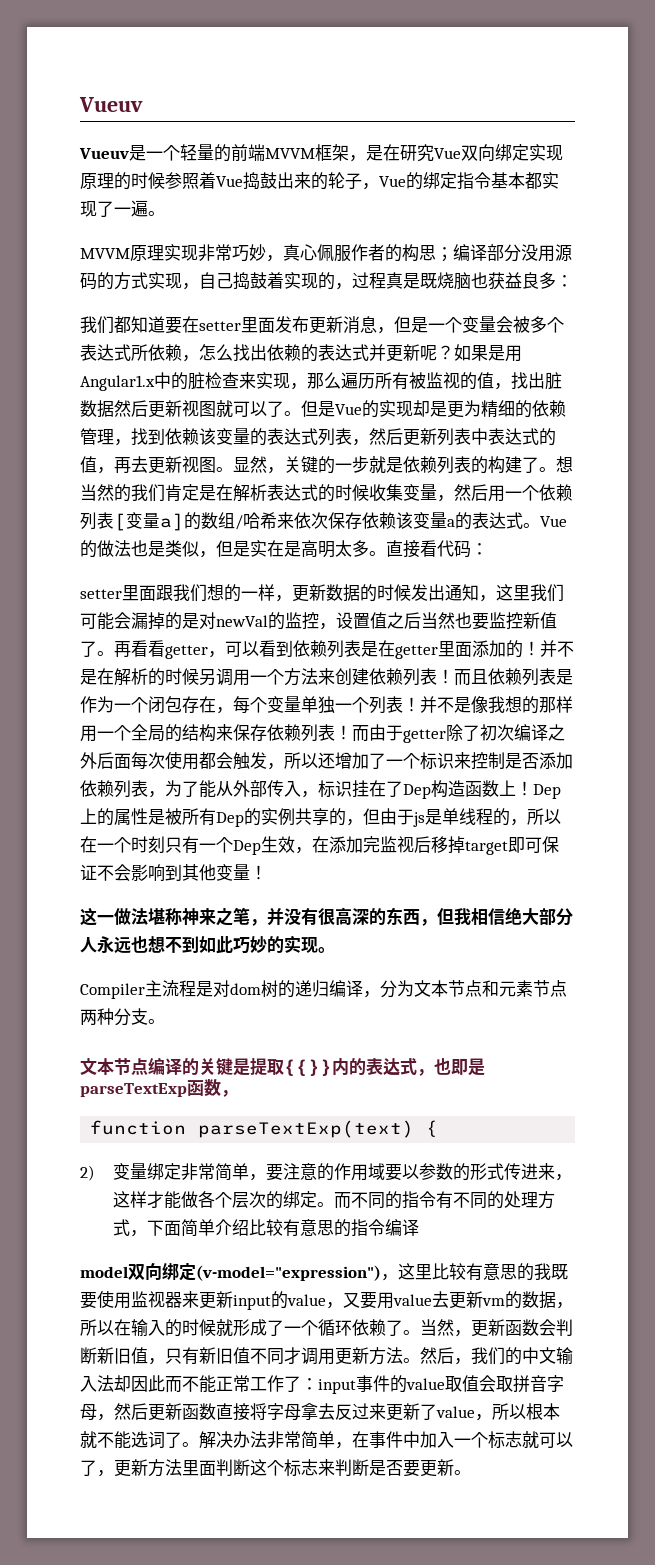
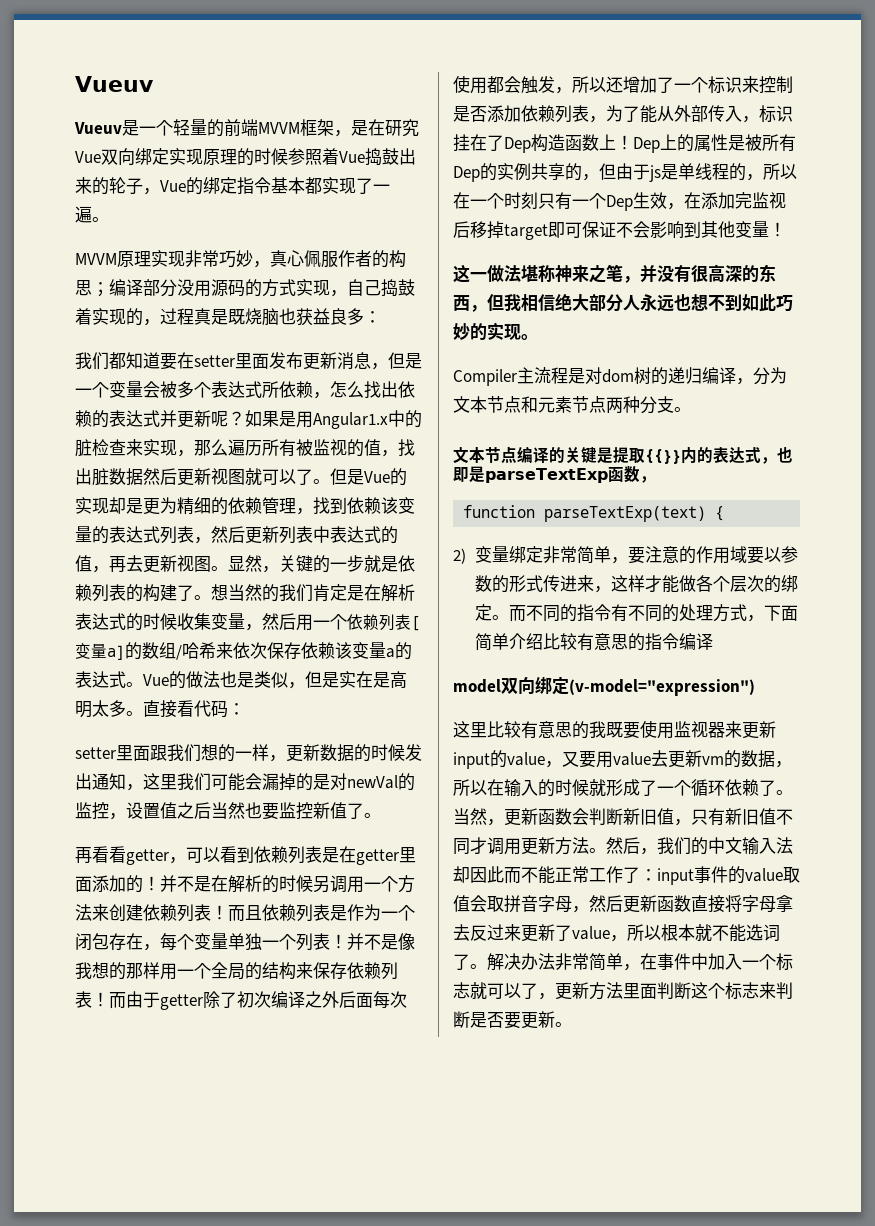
- setter里面跟我们想的一样，更新数据的时候发出通知，这里我们可能会漏掉的是对newVal的监控，设置值之后当然也要监控新值了。再看看getter，可以看到依赖列表是在getter里面添加的！
+ setter里面跟我们想的一样，更新数据的时候发出通知，这里我们可能会漏掉的是对newVal的监控，设置值之后当然也要监控新值了。
+ 再看看getter，可以看到依赖列表是在getter里面添加的！
- model双向绑定(v-model="expression")，这里比较有意思的我既要使用监视器来更新input的value，又要用value去更新vm的数据，所以在输入的时候就形成了一个循环依赖了。
+ model双向绑定(v-model="expression")
+ 这里比较有意思的我既要使用监视器来更新input的value，又要用value去更新vm的数据，所以在输入的时候就形成了一个循环依赖了。

